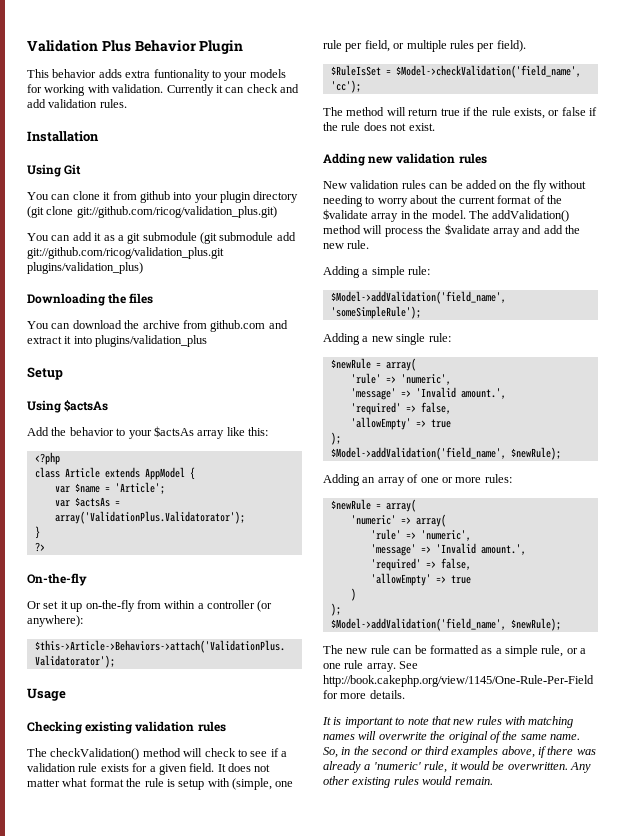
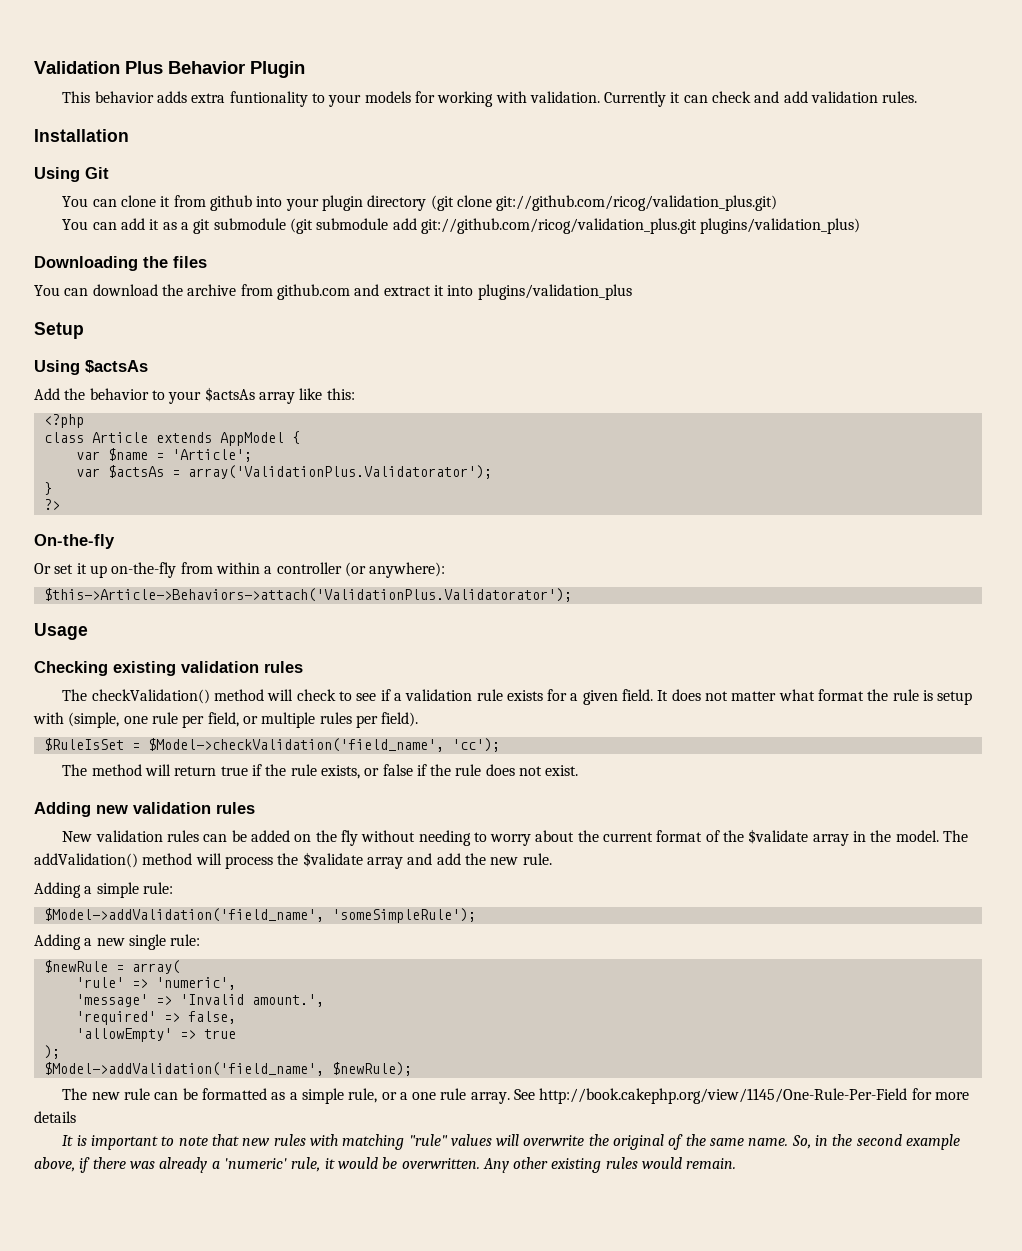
- Adding an array of one or more rules:
- $newRule = array(
- 'numeric' => array(
- 'rule' => 'numeric',
- 'message' => 'Invalid amount.',
- 'required' => false,
- 'allowEmpty' => true
- )
- );
- $Model->addValidation('field_name', $newRule);
- See http://book.cakephp.org/view/1145/One-Rule-Per-Field for more details.
+ See http://book.cakephp.org/view/1145/One-Rule-Per-Field for more details
- It is important to note that new rules with matching names will overwrite the original of the same name.
+ It is important to note that new rules with matching "rule" values will overwrite the original of the same name.
- So, in the second or third examples above, if there was already a 'numeric' rule, it would be overwritten.
+ So, in the second example above, if there was already a 'numeric' rule, it would be overwritten.

